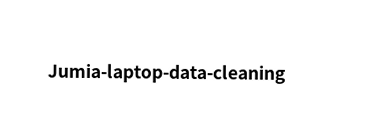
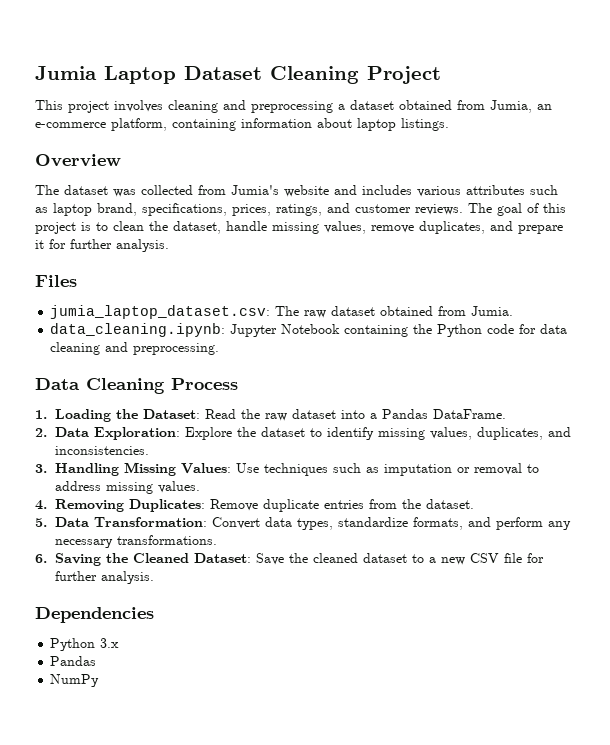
- Jumia-laptop-data-cleaning
+ Jumia Laptop Dataset Cleaning Project
+ This project involves cleaning and preprocessing a dataset obtained from Jumia, an e-commerce platform, containing information about laptop listings.
+ Overview
+ The dataset was collected from Jumia's website and includes various attributes such as laptop brand, specifications, prices, ratings, and customer reviews. The goal of this project is to clean the dataset, handle missing values, remove duplicates, and prepare it for further analysis.
+ Files
+ jumia_laptop_dataset.csv: The raw dataset obtained from Jumia.
+ data_cleaning.ipynb: Jupyter Notebook containing the Python code for data cleaning and preprocessing.
+ Data Cleaning Process
+ 1. Loading the Dataset: Read the raw dataset into a Pandas DataFrame.
+ 2. Data Exploration: Explore the dataset to identify missing values, duplicates, and inconsistencies.
+ 3. Handling Missing Values: Use techniques such as imputation or removal to address missing values.
+ 4. Removing Duplicates: Remove duplicate entries from the dataset.
+ 5. Data Transformation: Convert data types, standardize formats, and perform any necessary transformations.
+ 6. Saving the Cleaned Dataset: Save the cleaned dataset to a new CSV file for further analysis.
+ Dependencies
+ Python 3.x
+ Pandas
+ NumPy

